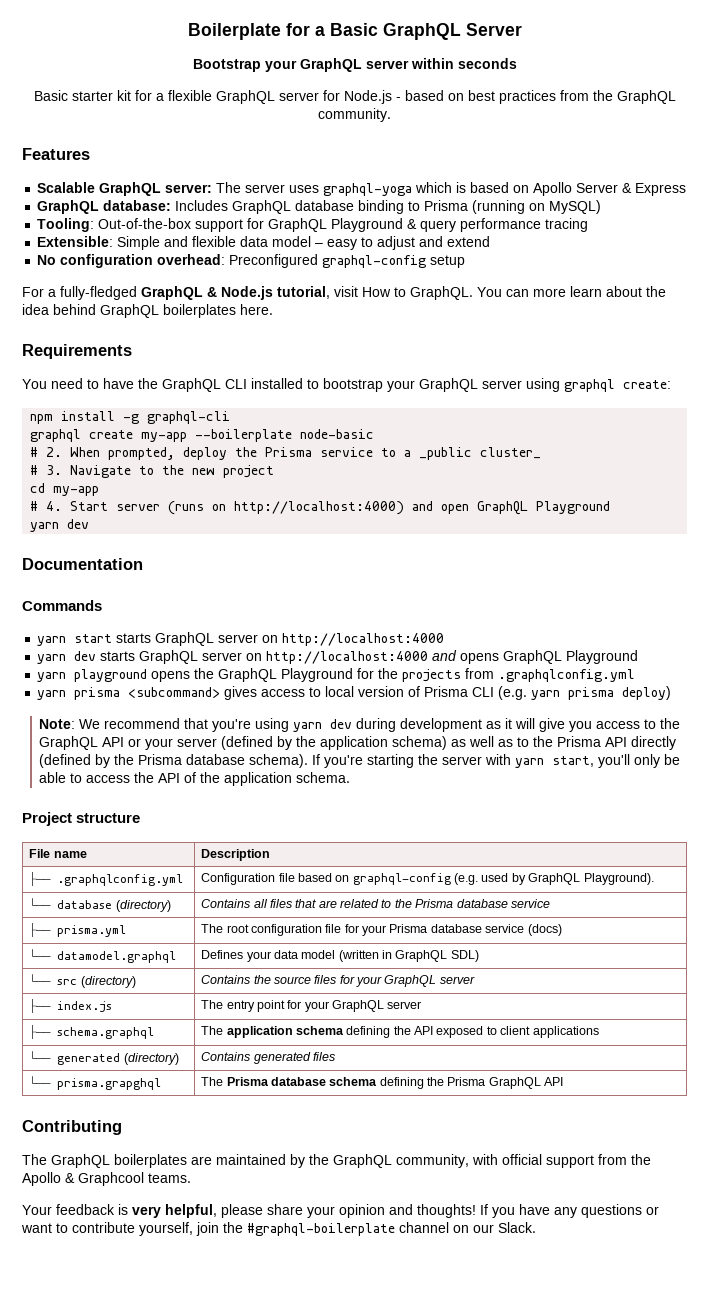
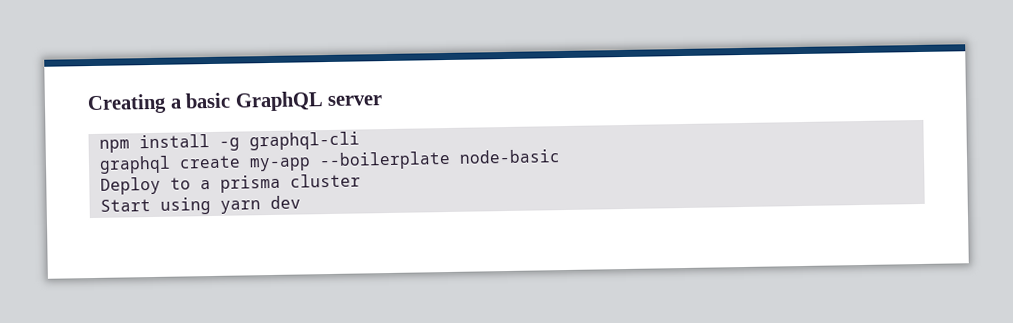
- Boilerplate for a Basic GraphQL Server
- Bootstrap your GraphQL server within seconds
- Basic starter kit for a flexible GraphQL server for Node.js - based on best practices from the GraphQL community.
- Features
- Scalable GraphQL server: The server uses graphql-yoga which is based on Apollo Server & Express
- GraphQL database: Includes GraphQL database binding to Prisma (running on MySQL)
- Tooling: Out-of-the-box support for GraphQL Playground & query performance tracing
- Extensible: Simple and flexible data model – easy to adjust and extend
- No configuration overhead: Preconfigured graphql-config setup
- For a fully-fledged GraphQL & Node.js tutorial, visit How to GraphQL. You can more learn about the idea behind GraphQL boilerplates here.
- Requirements
- You need to have the GraphQL CLI installed to bootstrap your GraphQL server using graphql create:
+ Creating a basic GraphQL server
- # 2. When prompted, deploy the Prisma service to a _public cluster_
- # 3. Navigate to the new project
- cd my-app
- # 4. Start server (runs on http://localhost:4000) and open GraphQL Playground
- yarn dev
- Documentation
- Commands
- yarn start starts GraphQL server on http://localhost:4000
- yarn dev starts GraphQL server on http://localhost:4000 and opens GraphQL Playground
- yarn playground opens the GraphQL Playground for the projects from .graphqlconfig.yml
- yarn prisma <subcommand> gives access to local version of Prisma CLI (e.g. yarn prisma deploy)
- Note: We recommend that you're using yarn dev during development as it will give you access to the GraphQL API or your server (defined by the application schema) as well as to the Prisma API directly (defined by the Prisma database schema). If you're starting the server with yarn start, you'll only be able to access the API of the application schema.
- Project structure
- File name | Description
- ├── .graphqlconfig.yml | Configuration file based on graphql-config (e.g. used by GraphQL Playground).
- └── database (directory) | Contains all files that are related to the Prisma database service
- ├── prisma.yml | The root configuration file for your Prisma database service (docs)
- └── datamodel.graphql | Defines your data model (written in GraphQL SDL)
- └── src (directory) | Contains the source files for your GraphQL server
- ├── index.js | The entry point for your GraphQL server
- ├── schema.graphql | The application schema defining the API exposed to client applications
- └── generated (directory) | Contains generated files
- └── prisma.grapghql | The Prisma database schema defining the Prisma GraphQL API
- Contributing
- The GraphQL boilerplates are maintained by the GraphQL community, with official support from the Apollo & Graphcool teams.
- Your feedback is very helpful, please share your opinion and thoughts! If you have any questions or want to contribute yourself, join the #graphql-boilerplate channel on our Slack.
+ Deploy to a prisma cluster
+ Start using yarn dev

